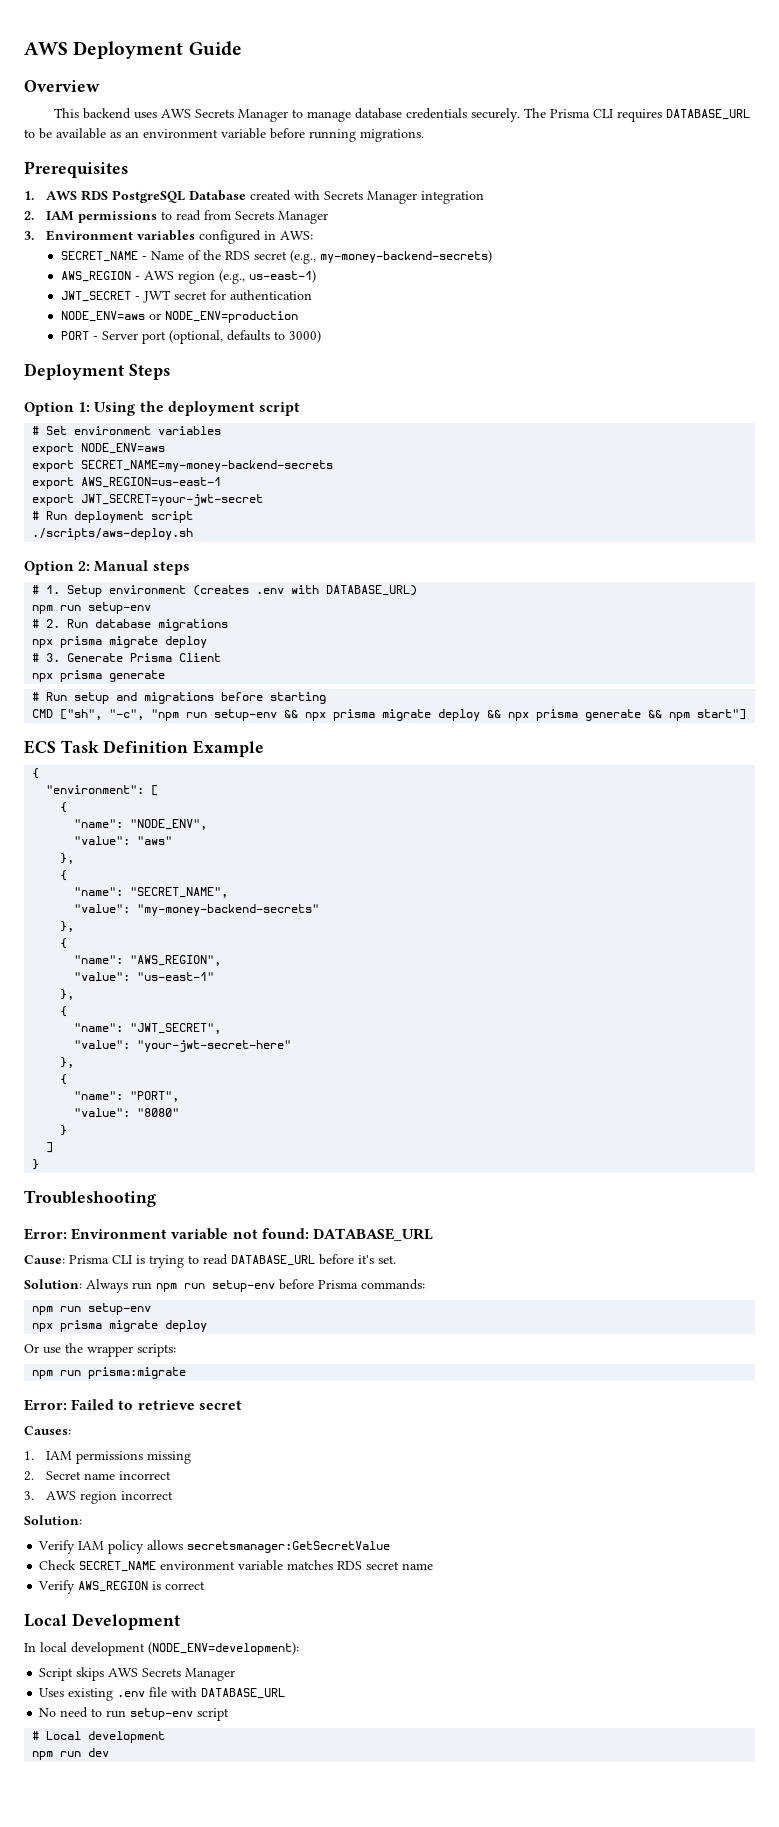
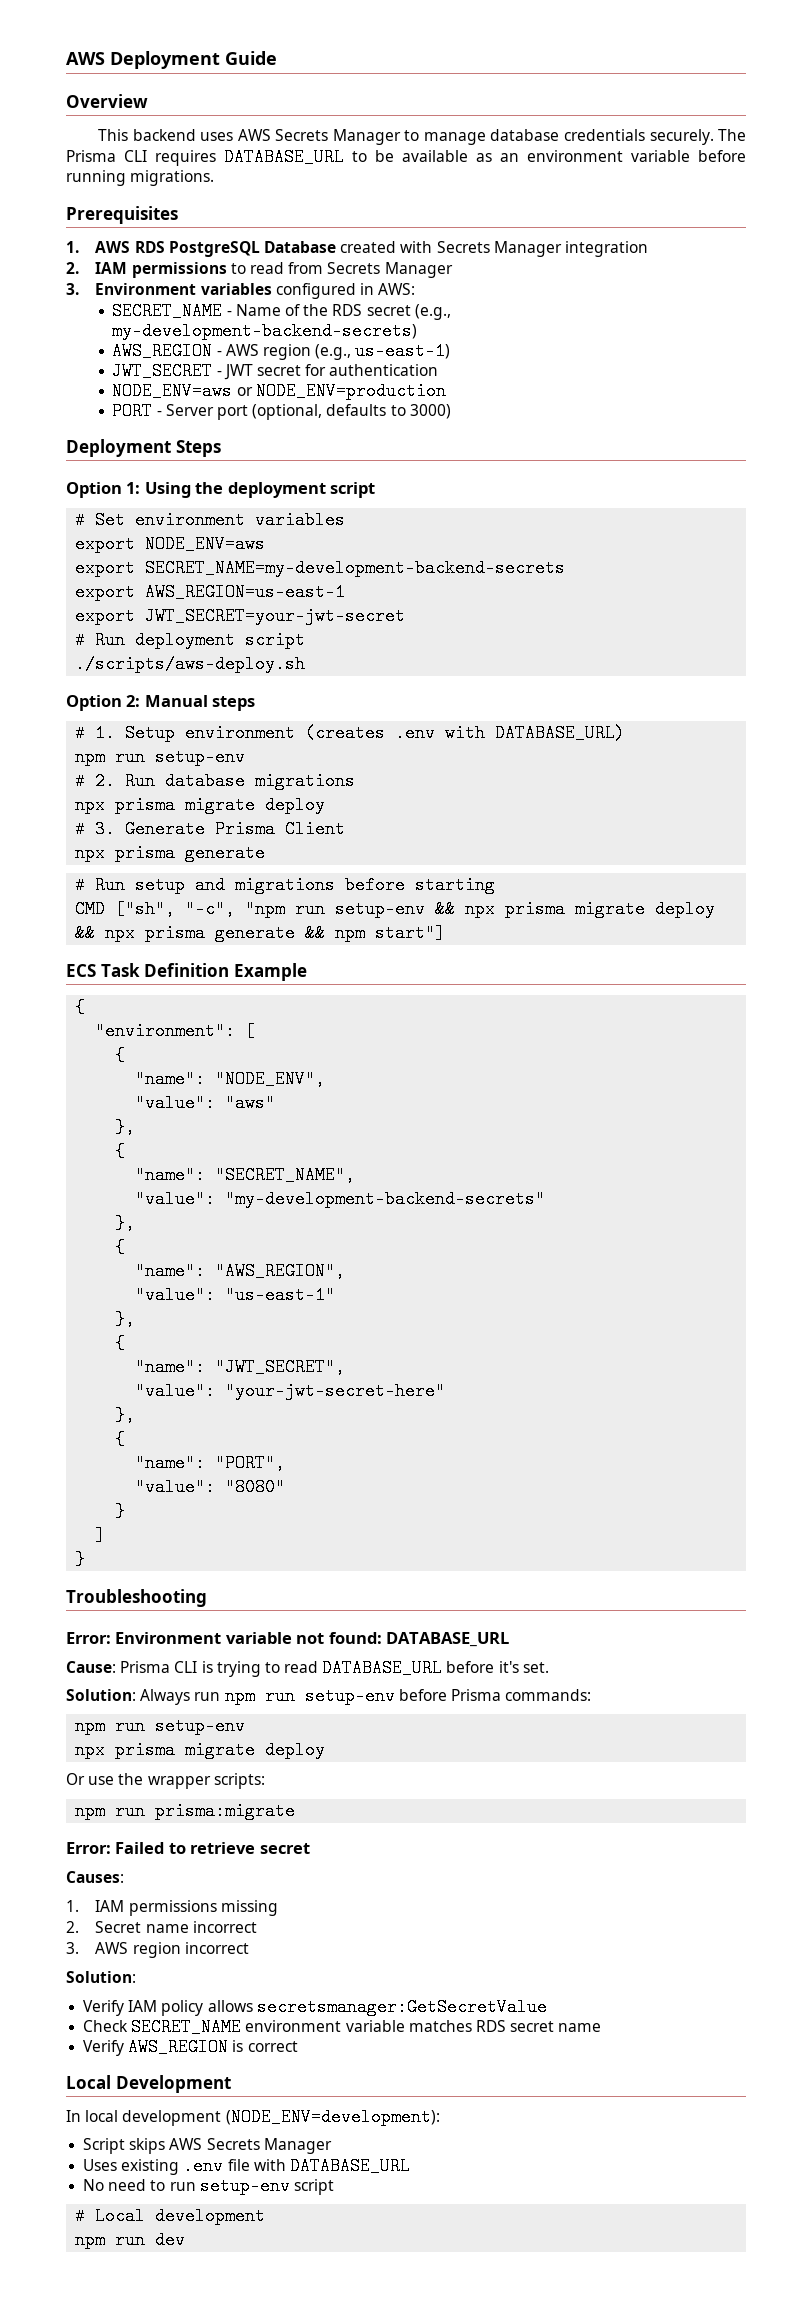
- SECRET_NAME - Name of the RDS secret (e.g., my-money-backend-secrets)
+ SECRET_NAME - Name of the RDS secret (e.g., my-development-backend-secrets)
- export SECRET_NAME=my-money-backend-secrets
+ export SECRET_NAME=my-development-backend-secrets
- "value": "my-money-backend-secrets"
+ "value": "my-development-backend-secrets"

